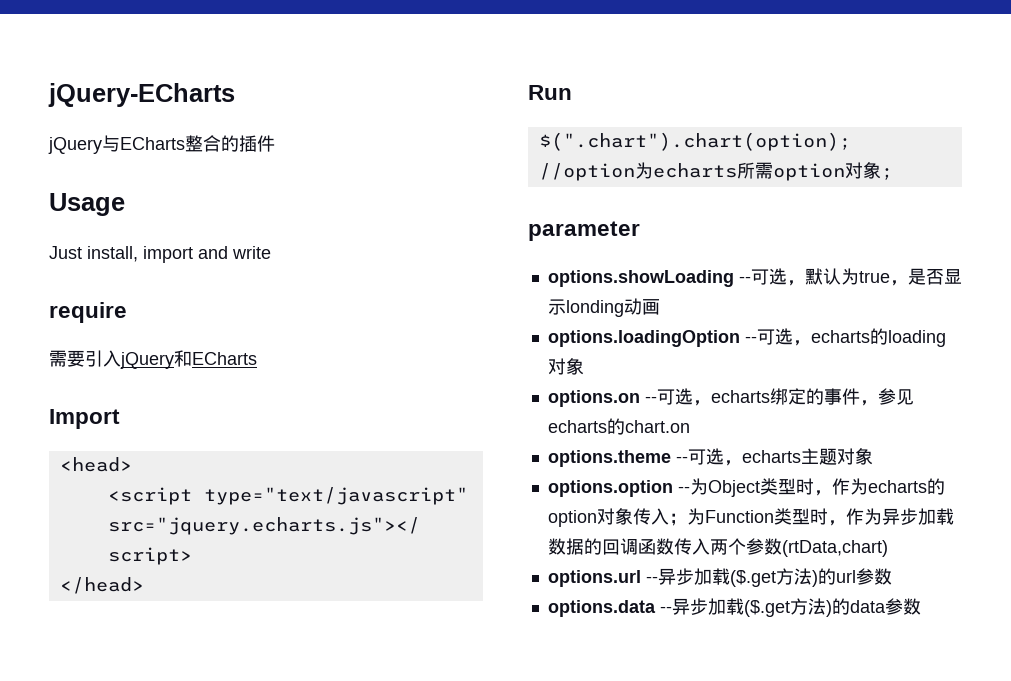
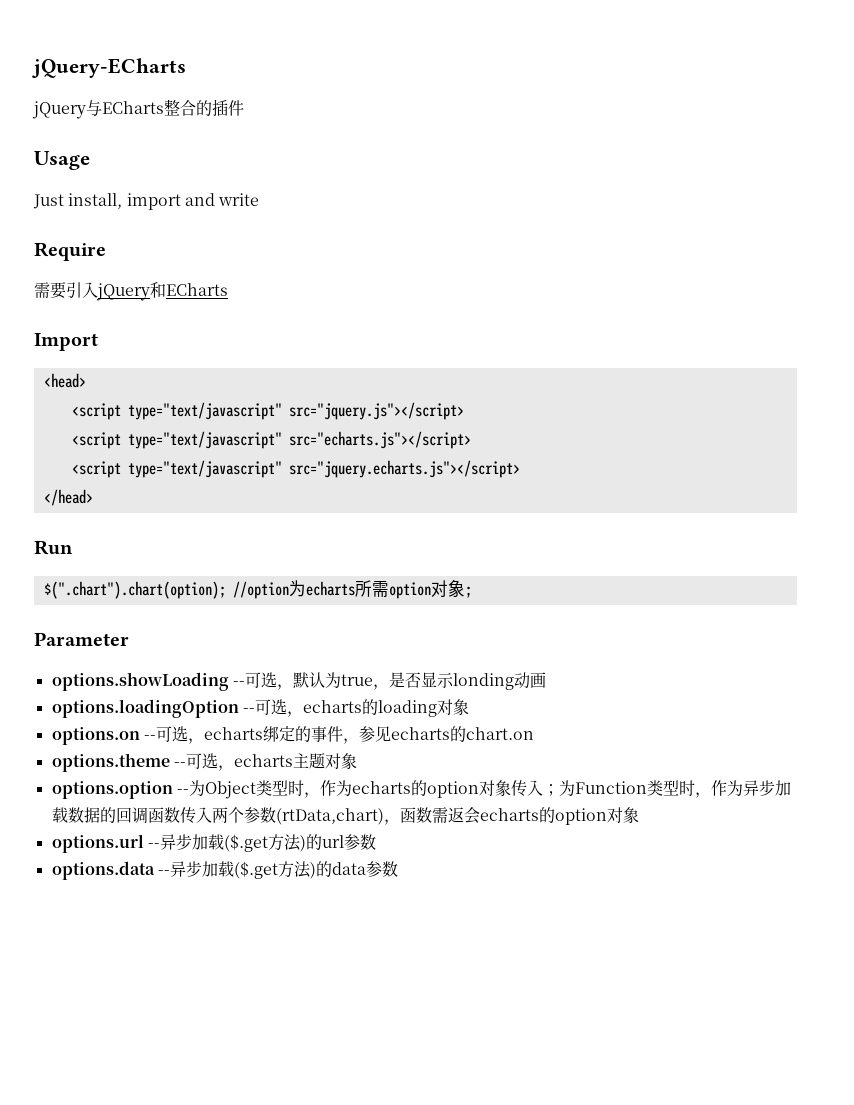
- require
+ Require
+ <script type="text/javascript" src="jquery.js"></script>
+ <script type="text/javascript" src="echarts.js"></script>
- parameter
+ Parameter
- options.option --为Object类型时，作为echarts的option对象传入；为Function类型时，作为异步加载数据的回调函数传入两个参数(rtData,chart)
+ options.option --为Object类型时，作为echarts的option对象传入；为Function类型时，作为异步加载数据的回调函数传入两个参数(rtData,chart)，函数需返会echarts的option对象

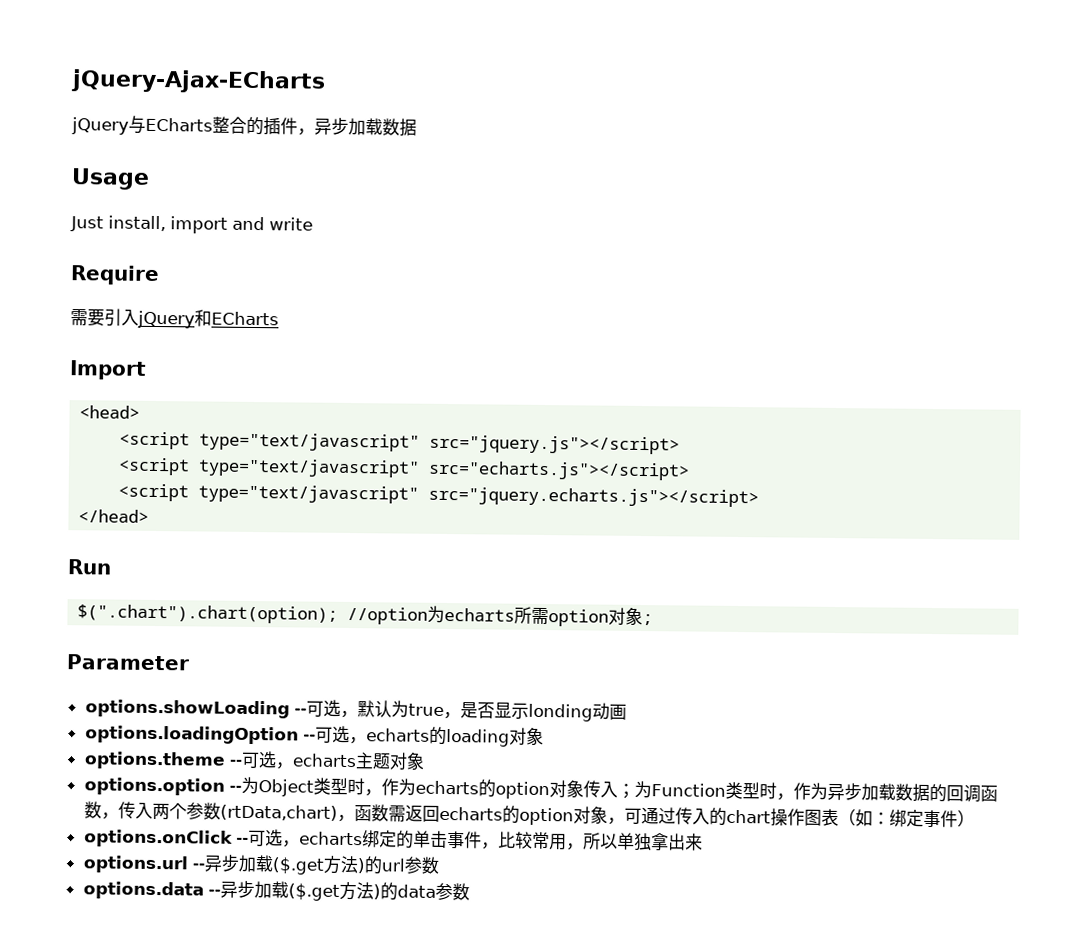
- jQuery-ECharts
+ jQuery-Ajax-ECharts
- jQuery与ECharts整合的插件
+ jQuery与ECharts整合的插件，异步加载数据
- options.on --可选，echarts绑定的事件，参见echarts的chart.on
- options.option --为Object类型时，作为echarts的option对象传入；为Function类型时，作为异步加载数据的回调函数传入两个参数(rtData,chart)，函数需返会echarts的option对象
+ options.option --为Object类型时，作为echarts的option对象传入；为Function类型时，作为异步加载数据的回调函数，传入两个参数(rtData,chart)，函数需返回echarts的option对象，可通过传入的chart操作图表（如：绑定事件）
+ options.onClick --可选，echarts绑定的单击事件，比较常用，所以单独拿出来

